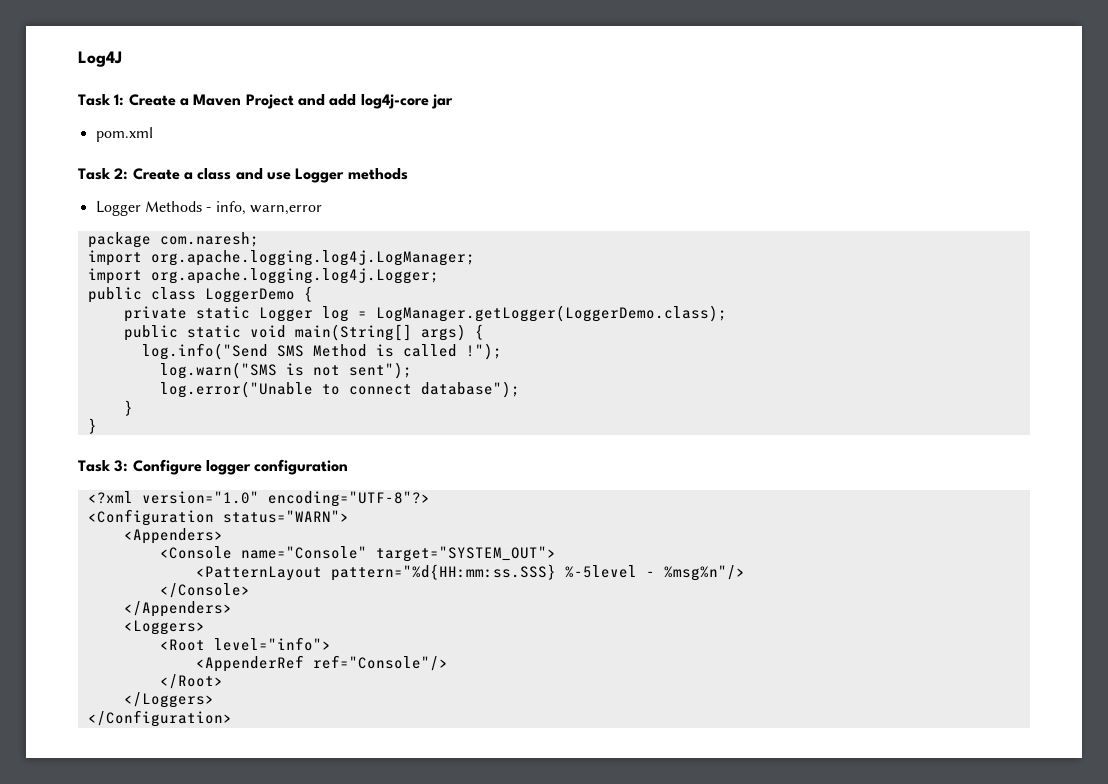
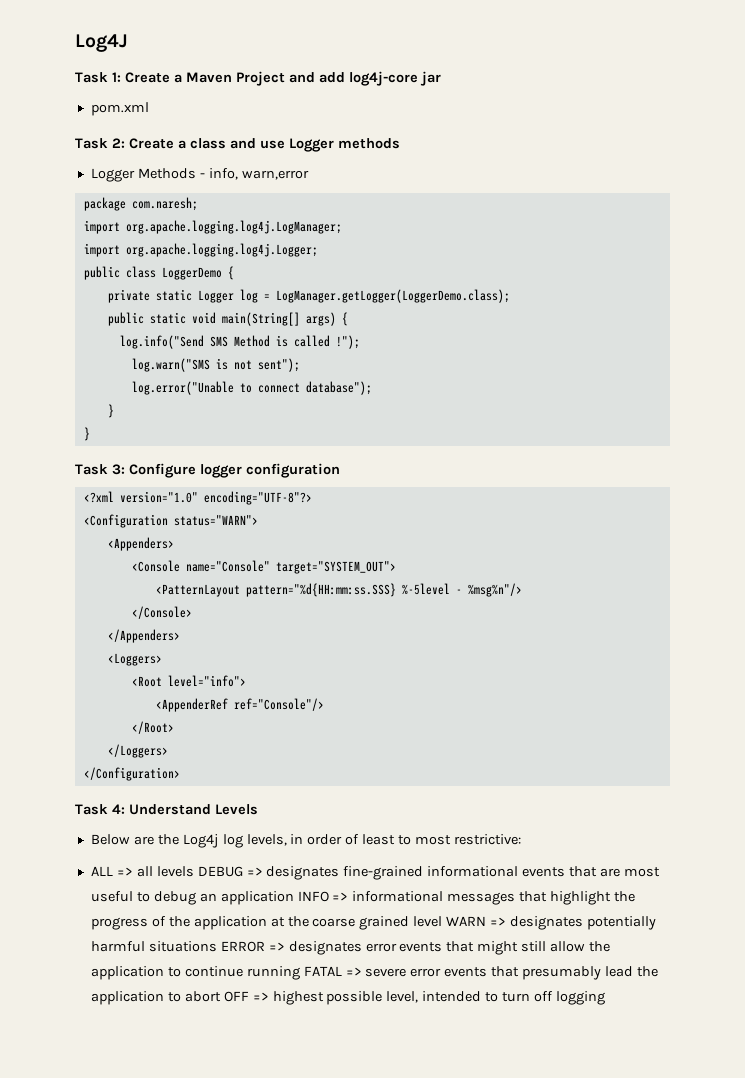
+ Task 4: Understand Levels
+ Below are the Log4j log levels, in order of least to most restrictive:
+ ALL => all levels DEBUG => designates fine-grained informational events that are most useful to debug an application INFO => informational messages that highlight the progress of the application at the coarse grained level WARN => designates potentially harmful situations ERROR => designates error events that might still allow the application to continue running FATAL => severe error events that presumably lead the application to abort OFF => highest possible level, intended to turn off logging

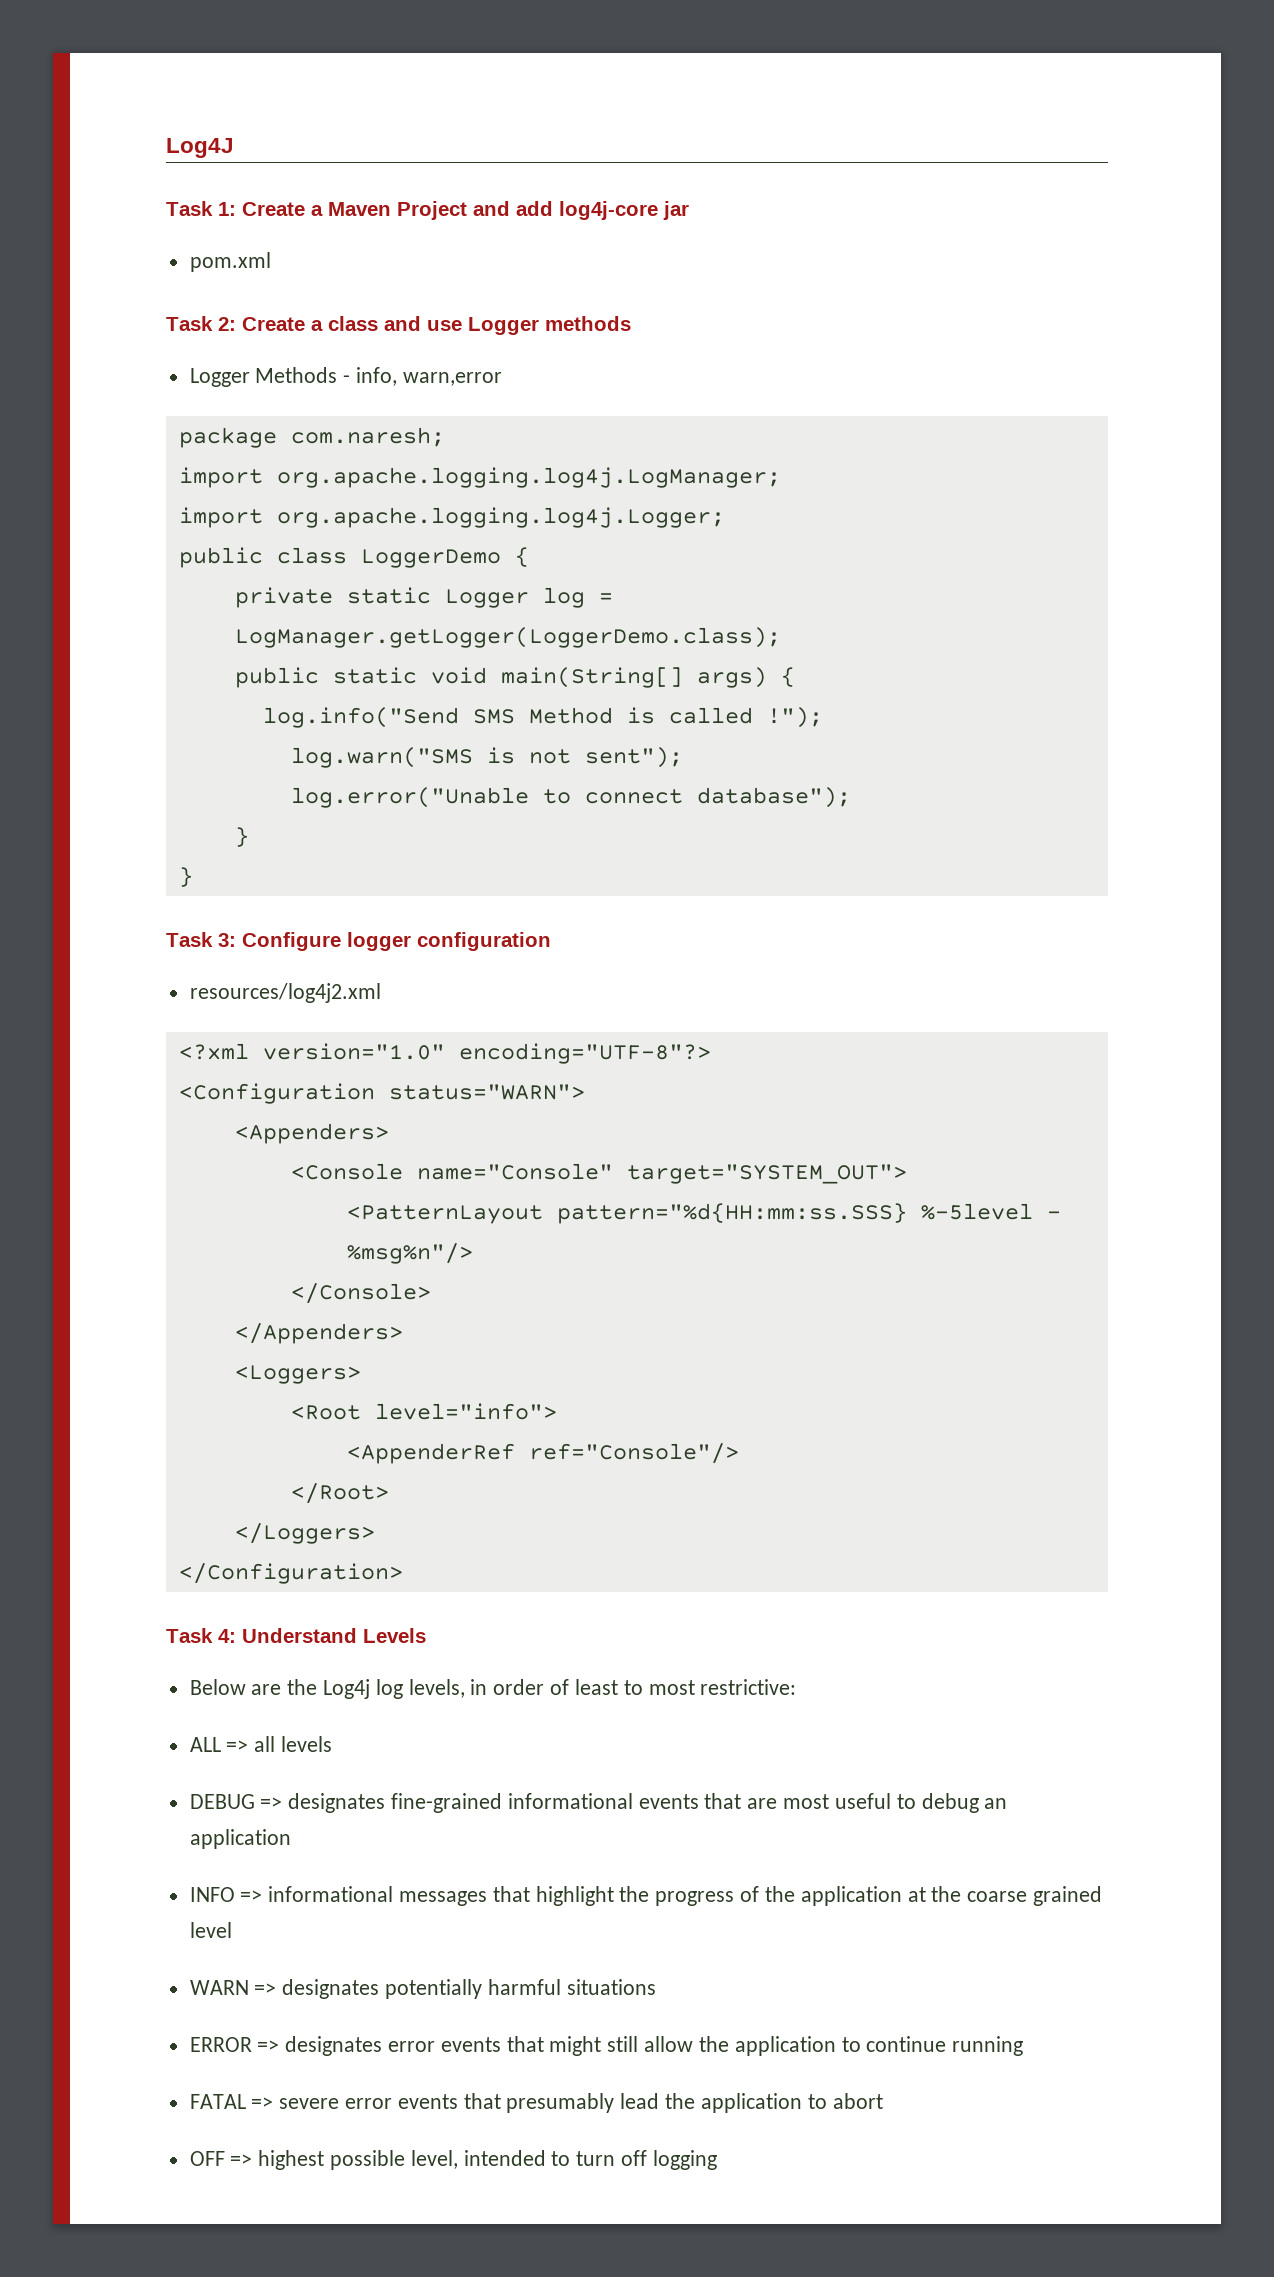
+ resources/log4j2.xml
- ALL => all levels DEBUG => designates fine-grained informational events that are most useful to debug an application INFO => informational messages that highlight the progress of the application at the coarse grained level WARN => designates potentially harmful situations ERROR => designates error events that might still allow the application to continue running FATAL => severe error events that presumably lead the application to abort OFF => highest possible level, intended to turn off logging
+ ALL => all levels
+ DEBUG => designates fine-grained informational events that are most useful to debug an application
+ INFO => informational messages that highlight the progress of the application at the coarse grained level
+ WARN => designates potentially harmful situations
+ ERROR => designates error events that might still allow the application to continue running
+ FATAL => severe error events that presumably lead the application to abort
+ OFF => highest possible level, intended to turn off logging

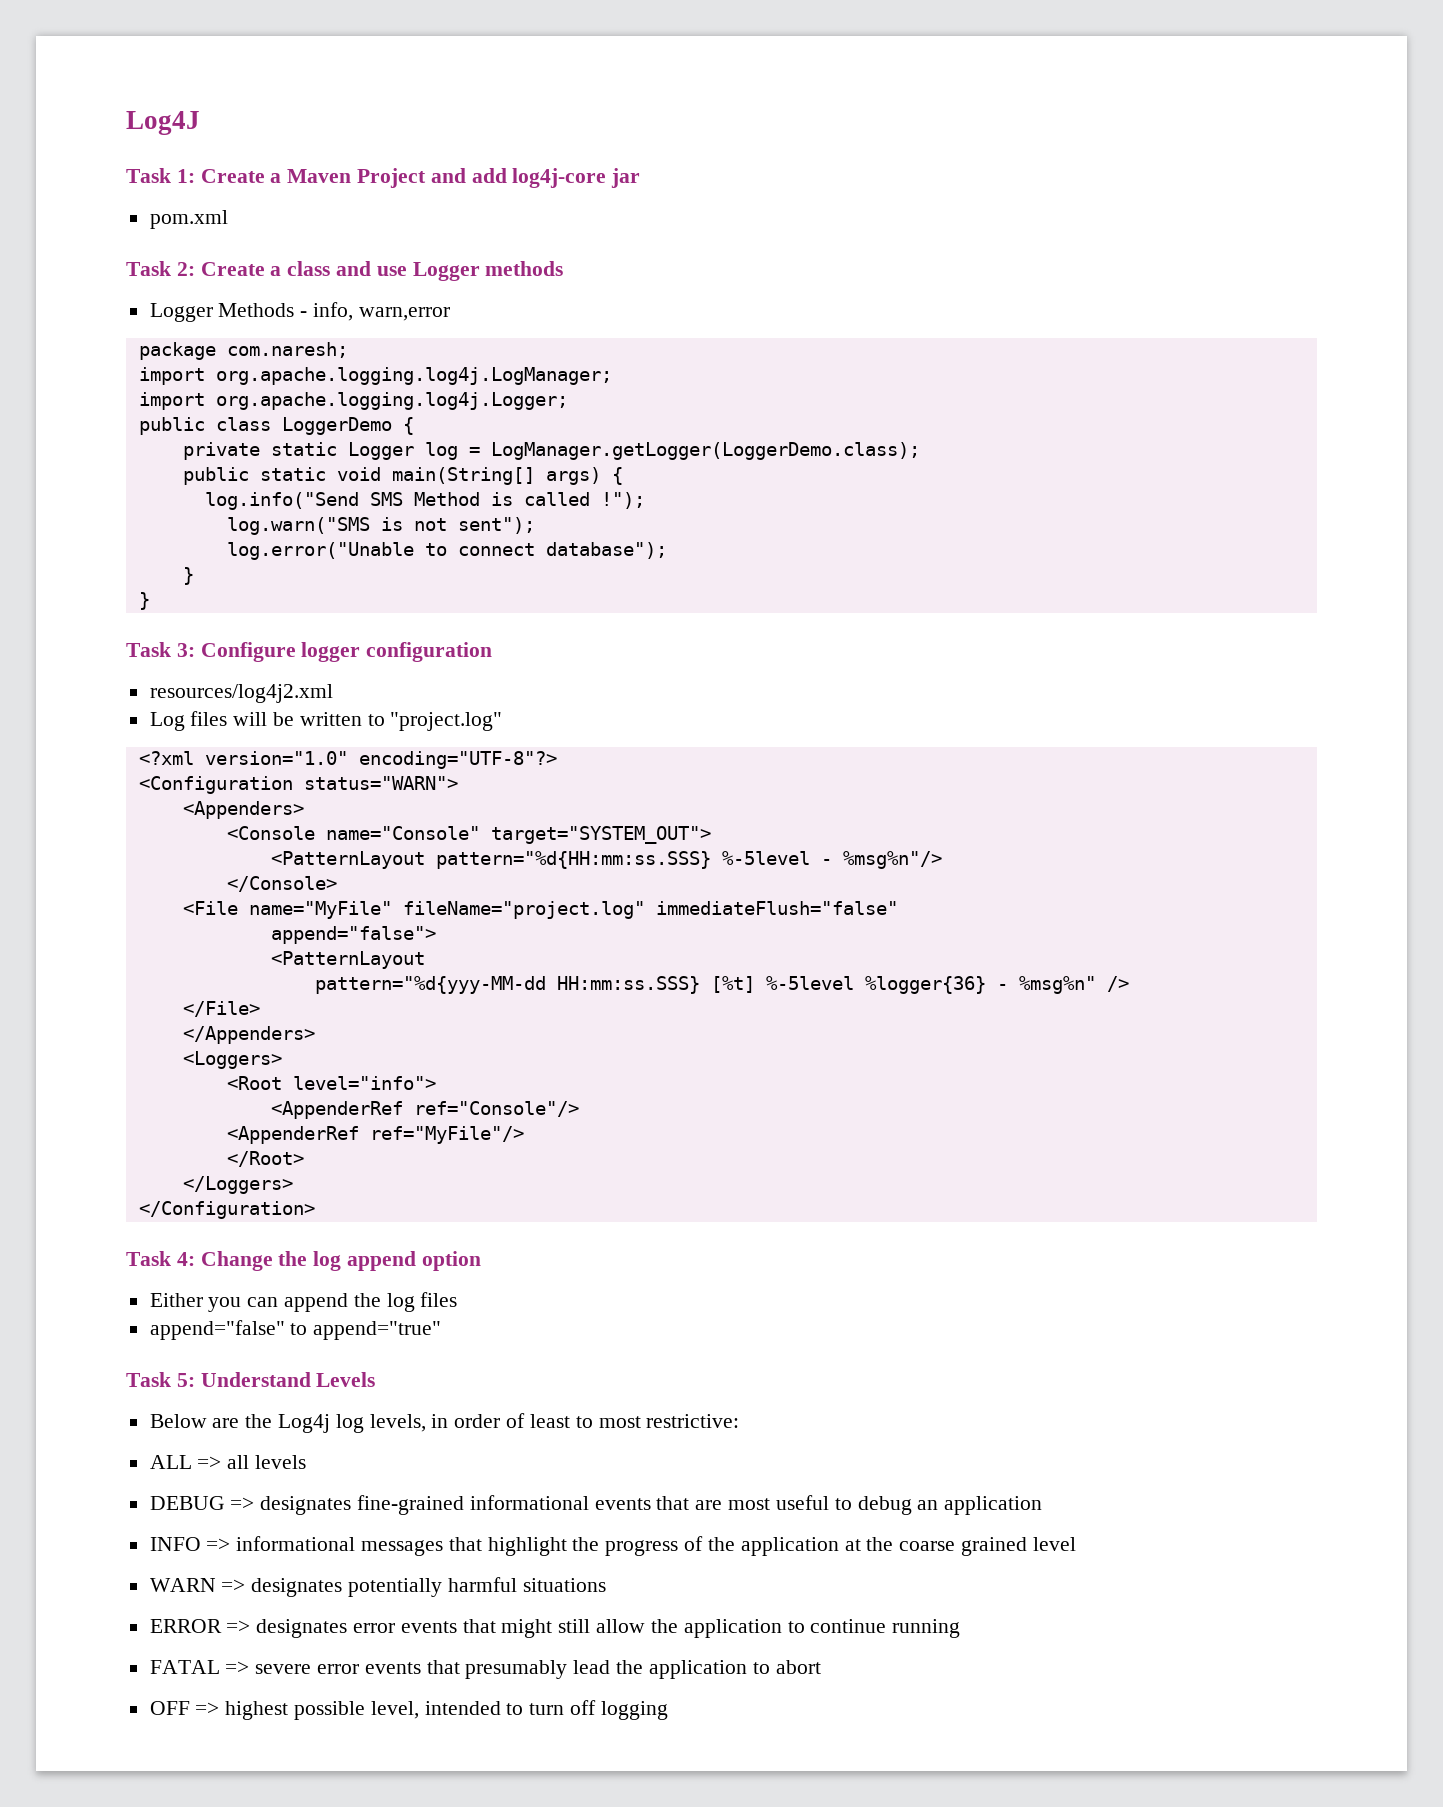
+ Log files will be written to "project.log"
+ <File name="MyFile" fileName="project.log" immediateFlush="false"
+ append="false">
+ <PatternLayout
+ pattern="%d{yyy-MM-dd HH:mm:ss.SSS} [%t] %-5level %logger{36} - %msg%n" />
+ </File>
+ <AppenderRef ref="MyFile"/>
- Task 4: Understand Levels
+ Task 4: Change the log append option
+ Either you can append the log files
+ append="false" to append="true"
+ Task 5: Understand Levels

